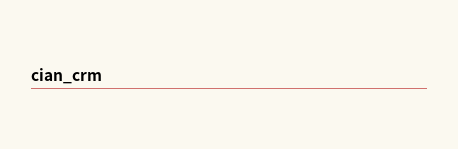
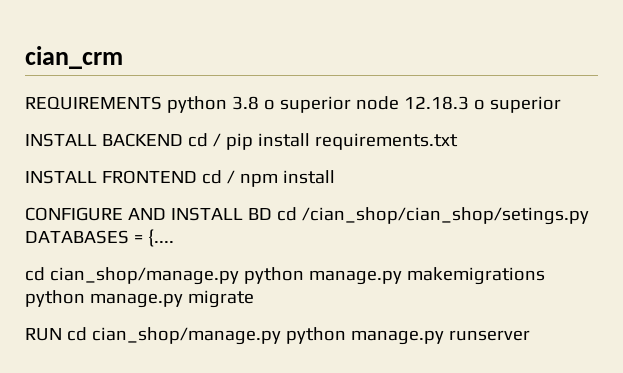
+ REQUIREMENTS python 3.8 o superior node 12.18.3 o superior
+ INSTALL BACKEND cd / pip install requirements.txt
+ INSTALL FRONTEND cd / npm install
+ CONFIGURE AND INSTALL BD cd /cian_shop/cian_shop/setings.py DATABASES = {....
+ cd cian_shop/manage.py python manage.py makemigrations python manage.py migrate
+ RUN cd cian_shop/manage.py python manage.py runserver

